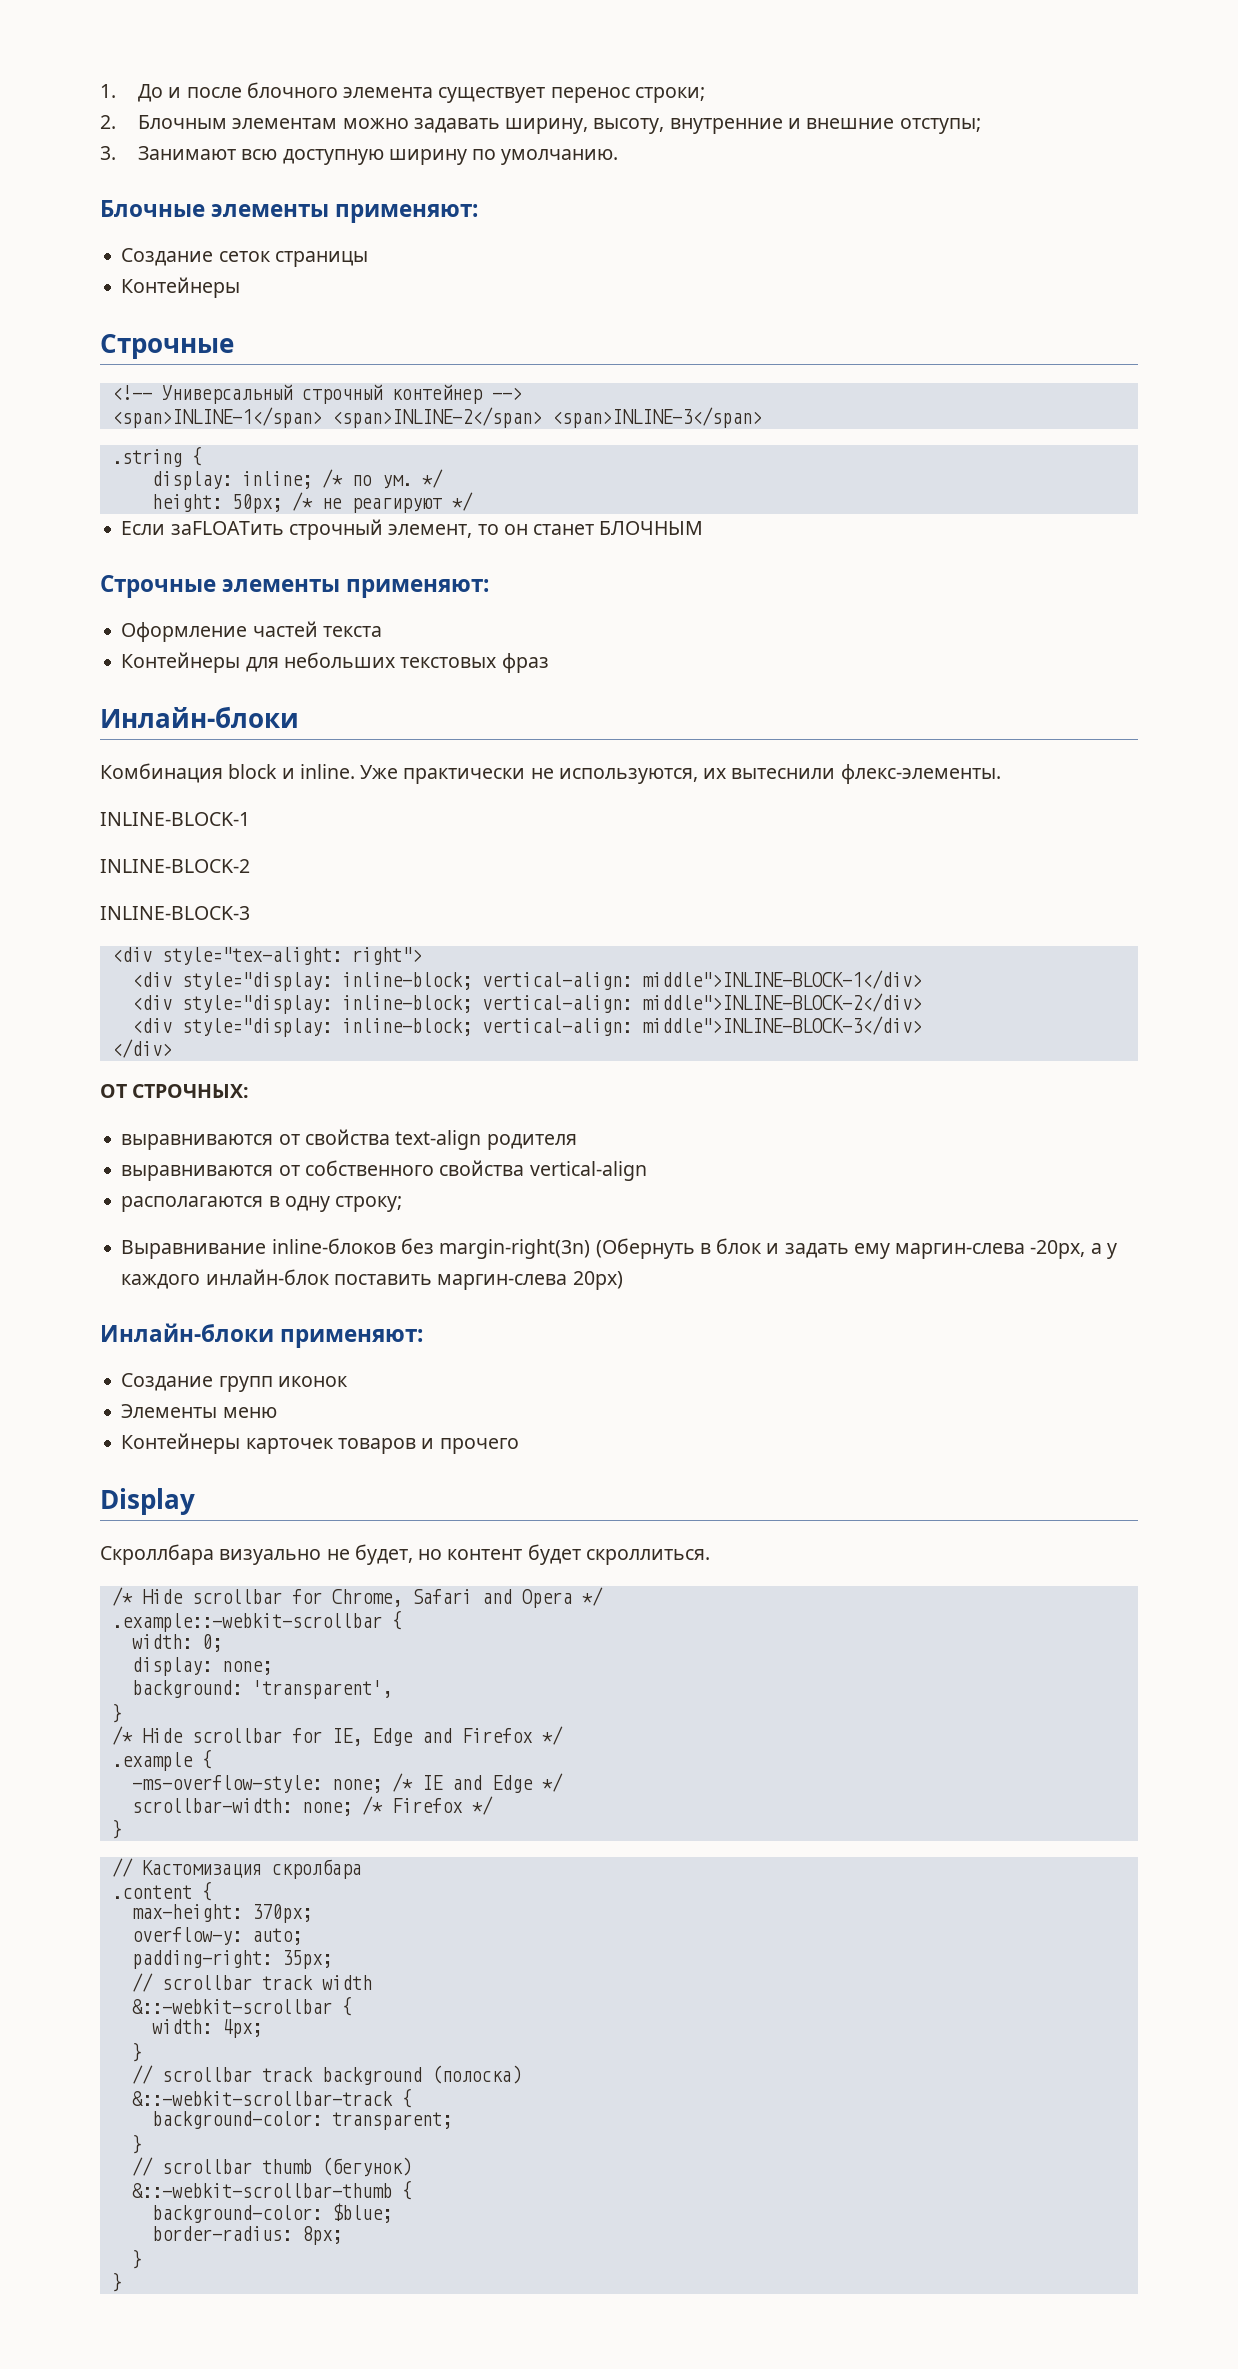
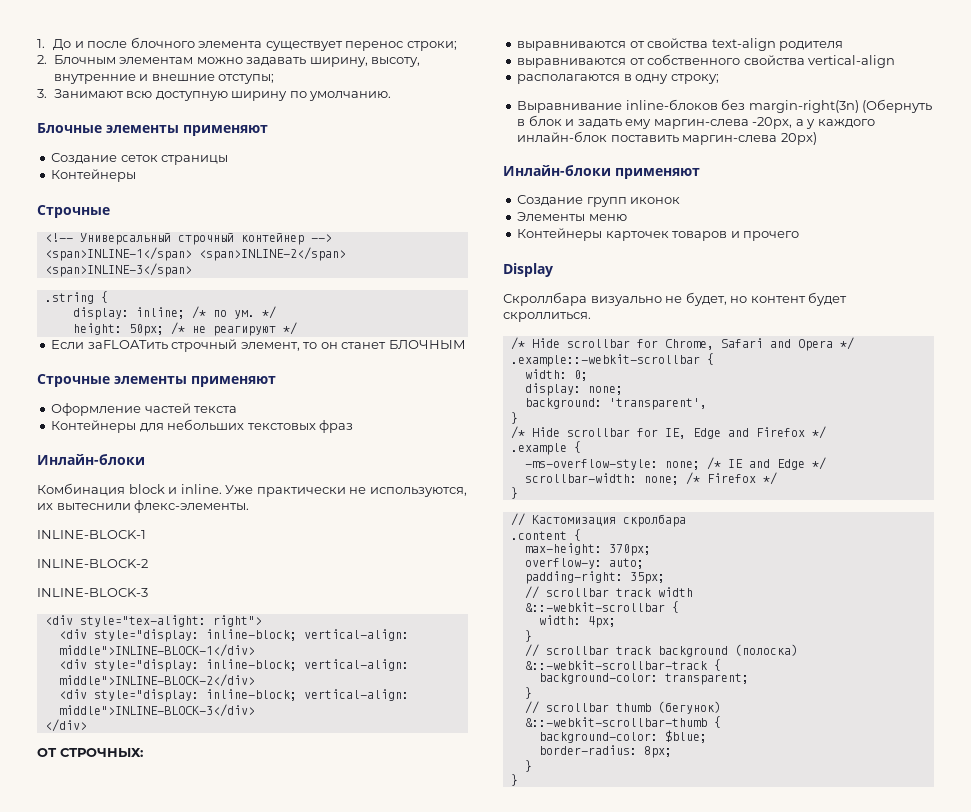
- Блочные элементы применяют:
+ Блочные элементы применяют
- Строчные элементы применяют:
+ Строчные элементы применяют
- Инлайн-блоки применяют:
+ Инлайн-блоки применяют

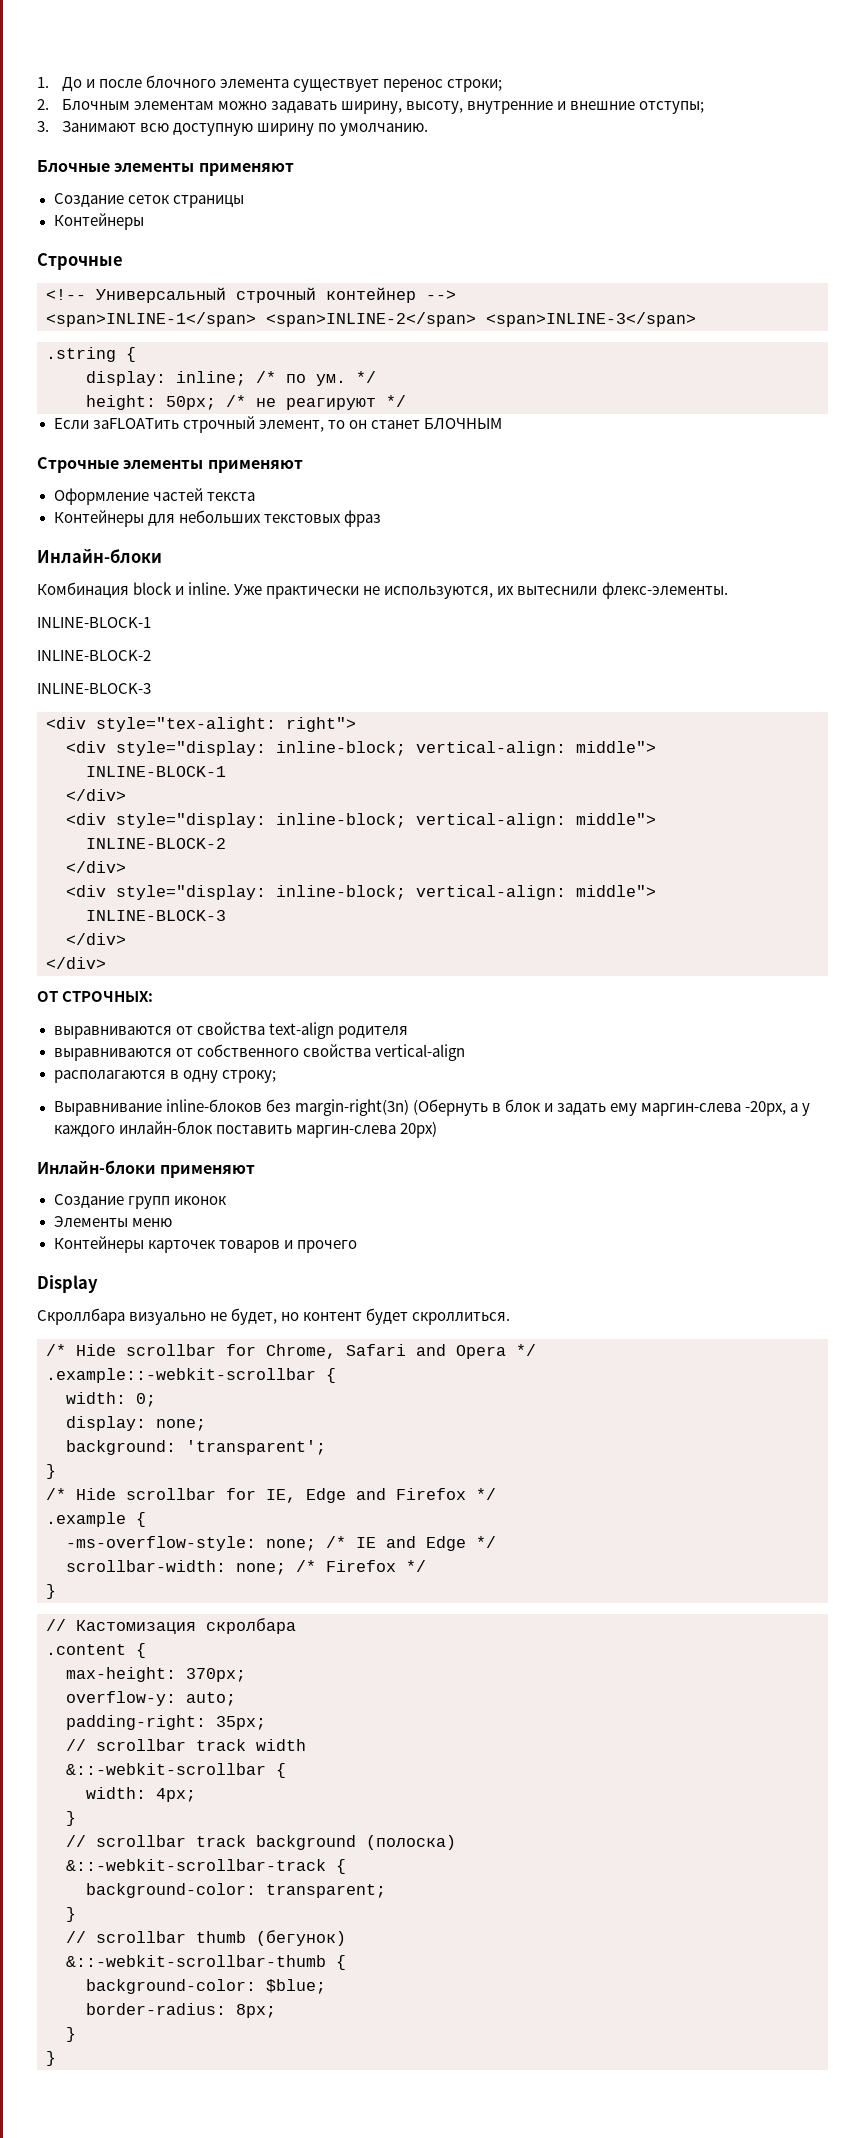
  <div style="tex-alight: right">
- <div style="display: inline-block; vertical-align: middle">INLINE-BLOCK-1</div>
- <div style="display: inline-block; vertical-align: middle">INLINE-BLOCK-2</div>
- <div style="display: inline-block; vertical-align: middle">INLINE-BLOCK-3</div>
+ <div style="display: inline-block; vertical-align: middle">
+ INLINE-BLOCK-1
+ </div>
+ <div style="display: inline-block; vertical-align: middle">
+ INLINE-BLOCK-2
+ </div>
+ <div style="display: inline-block; vertical-align: middle">
+ INLINE-BLOCK-3
+ </div>
- background: 'transparent',
+ background: 'transparent';

